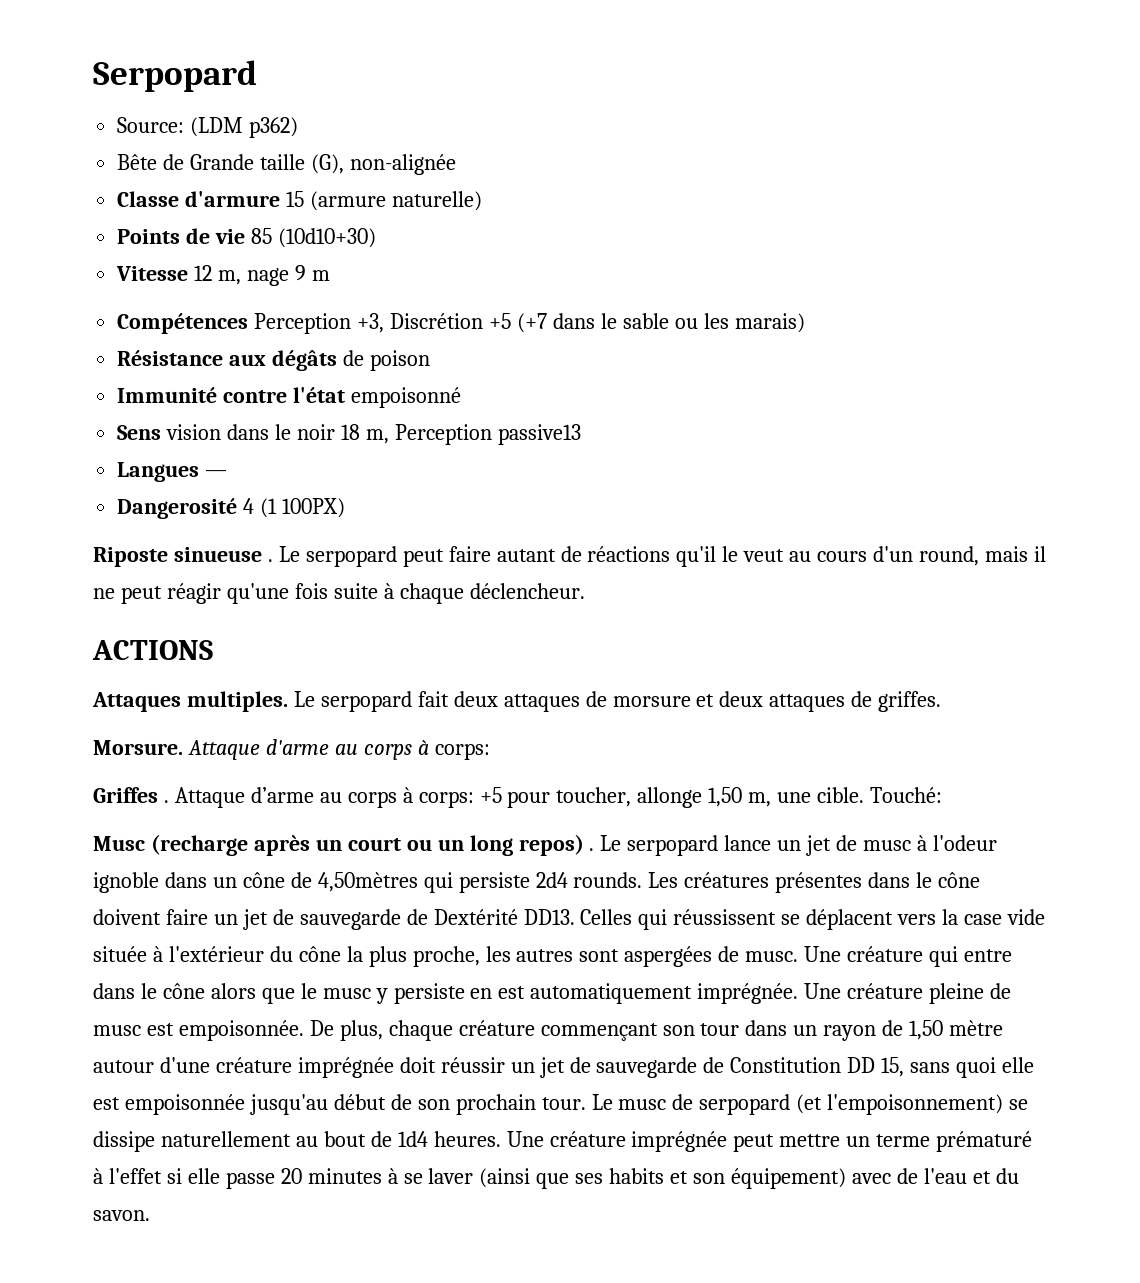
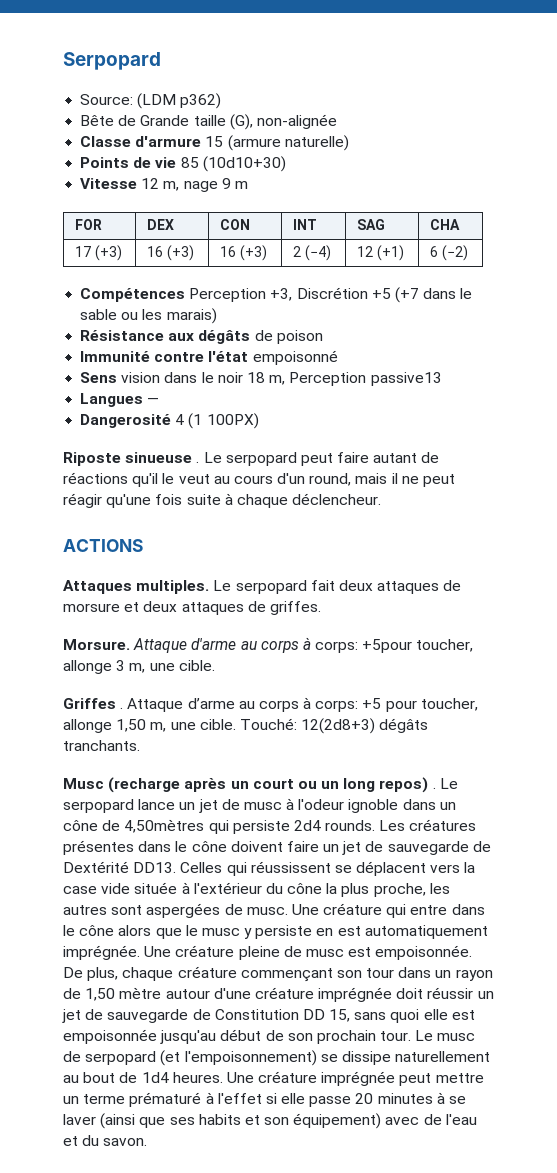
+ FOR | DEX | CON | INT | SAG | CHA
+ 17 (+3) | 16 (+3) | 16 (+3) | 2 (−4) | 12 (+1) | 6 (−2)
- Morsure. Attaque d'arme au corps à corps:
+ Morsure. Attaque d'arme au corps à corps: +5pour toucher, allonge 3 m, une cible.
- Touché:
+ Touché: 12(2d8+3) dégâts tranchants.

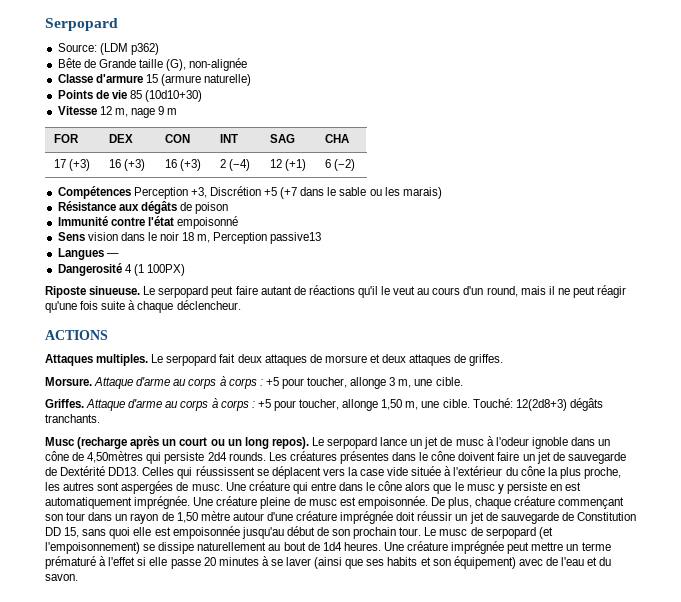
- Riposte sinueuse .
+ Riposte sinueuse.
- Attaque d'arme au corps à corps: +5pour toucher, allonge 3 m, une cible.
+ Attaque d'arme au corps à corps : +5 pour toucher, allonge 3 m, une cible.
- Griffes . Attaque d’arme au corps à corps: +5 pour toucher, allonge 1,50 m, une cible.
+ Griffes. Attaque d'arme au corps à corps : +5 pour toucher, allonge 1,50 m, une cible.
- Musc (recharge après un court ou un long repos) .
+ Musc (recharge après un court ou un long repos).

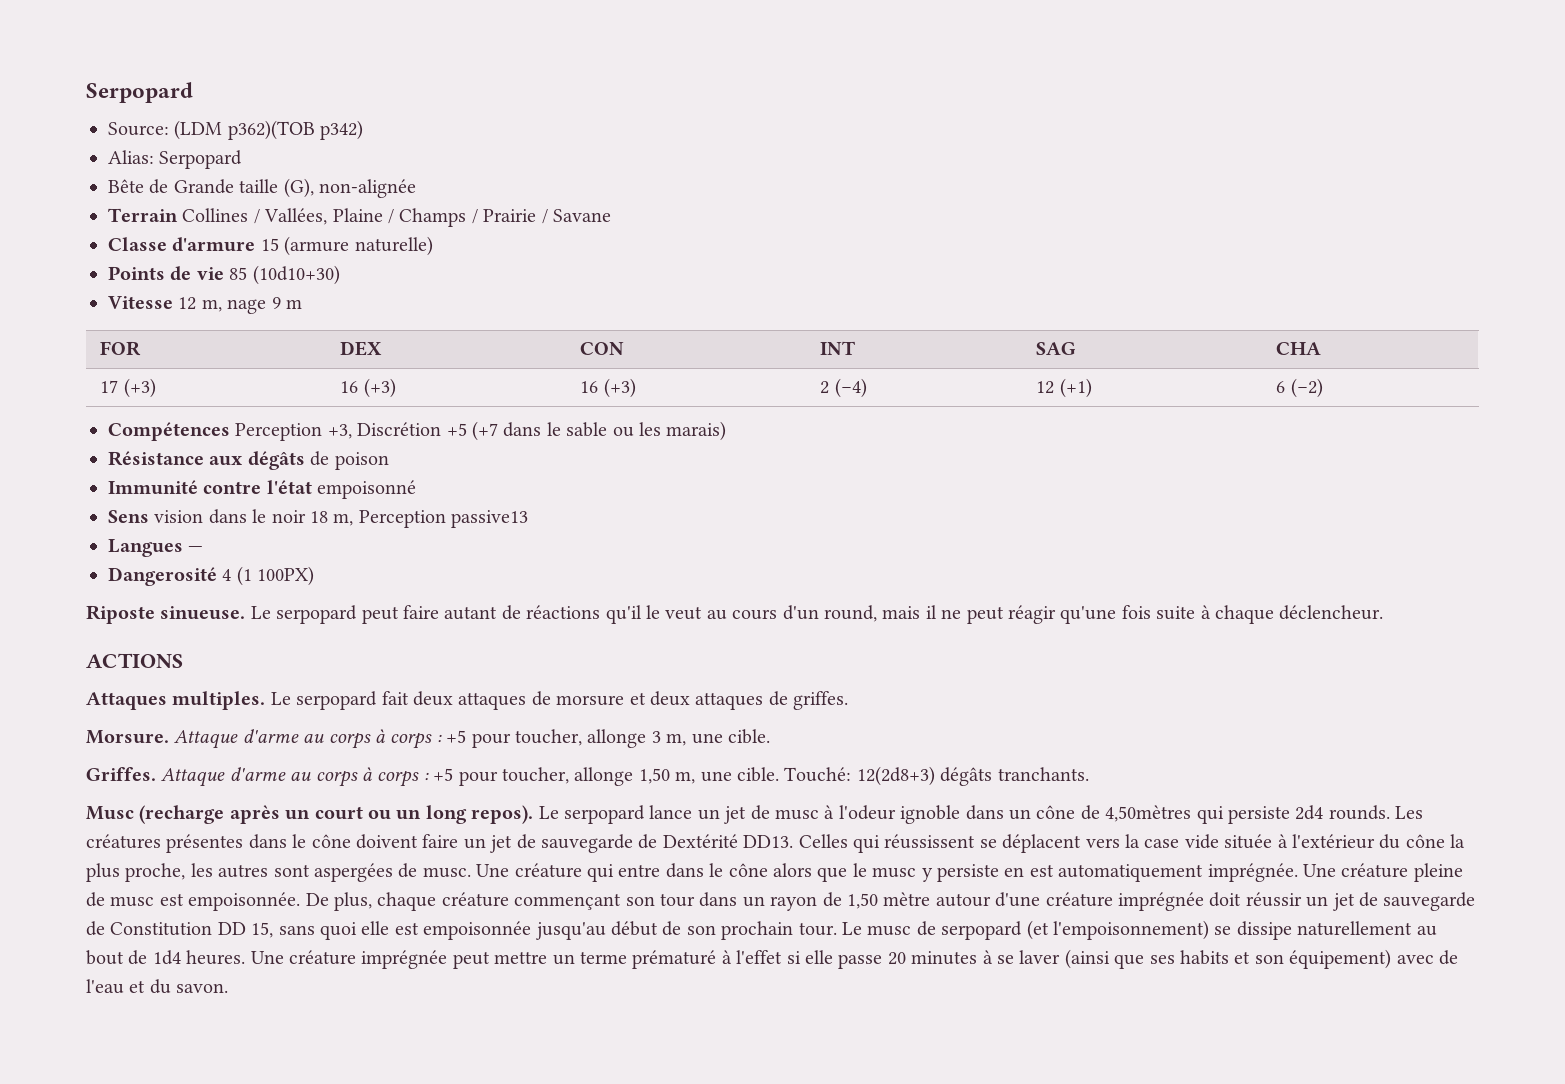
- Source: (LDM p362)
+ Source: (LDM p362)(TOB p342)
+ Alias: Serpopard
+ Terrain Collines / Vallées, Plaine / Champs / Prairie / Savane

